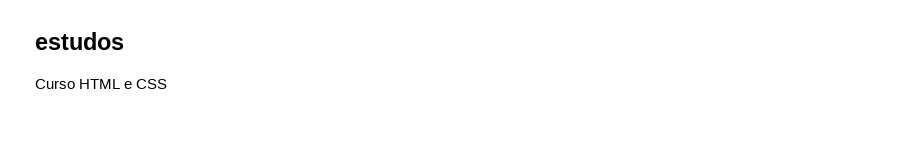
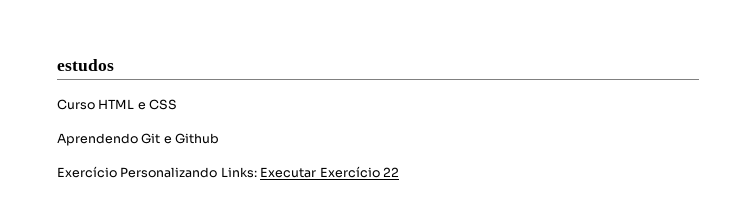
+ Aprendendo Git e Github
+ Exercício Personalizando Links: Executar Exercício 22

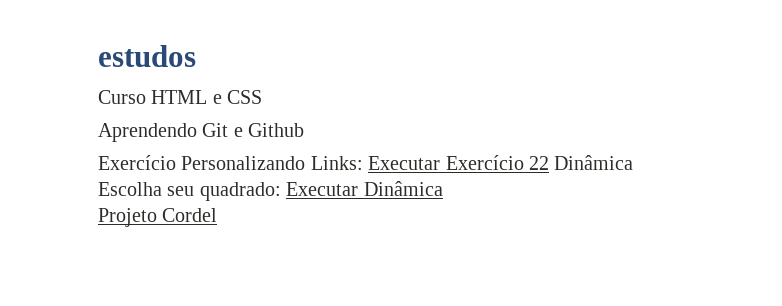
- Exercício Personalizando Links: Executar Exercício 22
+ Exercício Personalizando Links: Executar Exercício 22 Dinâmica Escolha seu quadrado: Executar Dinâmica
+ Projeto Cordel

